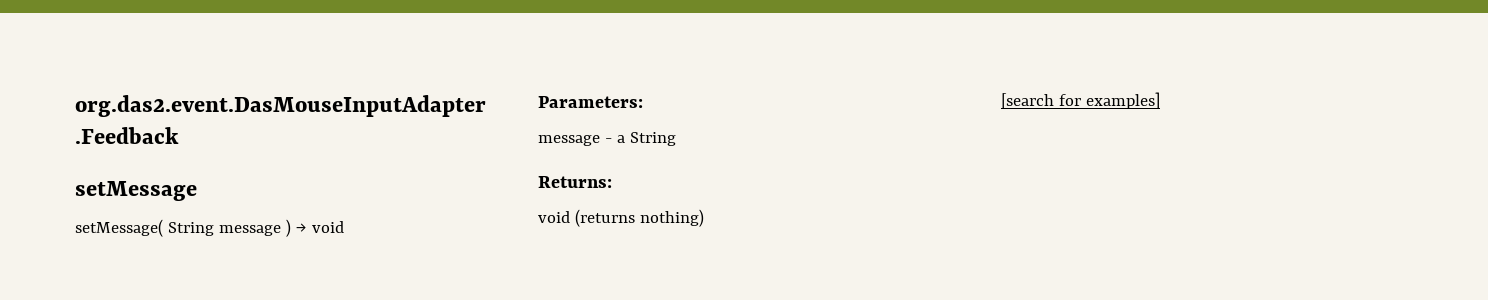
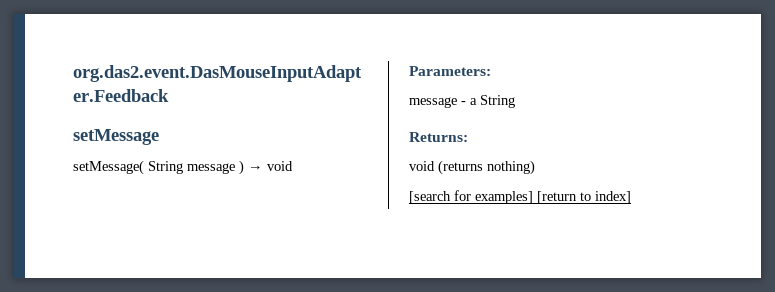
- [search for examples]
+ [search for examples] [return to index]

